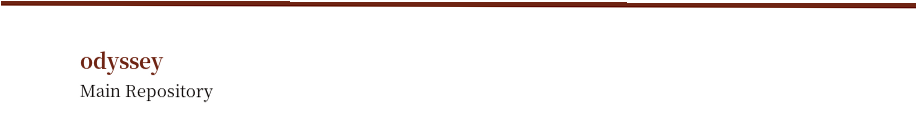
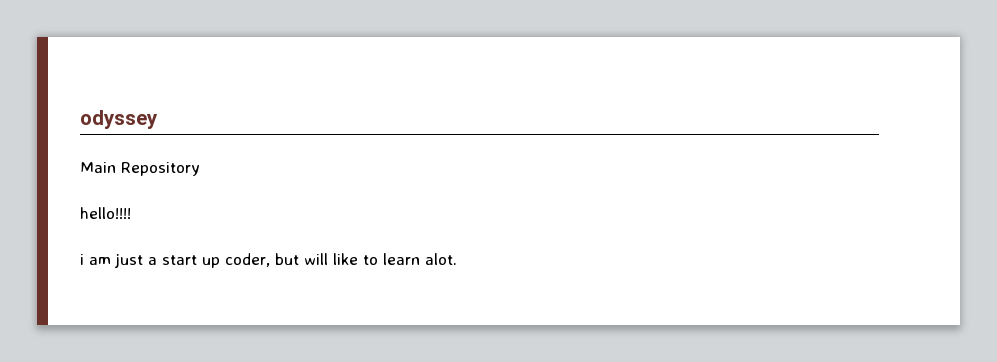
+ hello!!!!
+ i am just a start up coder, but will like to learn alot.

